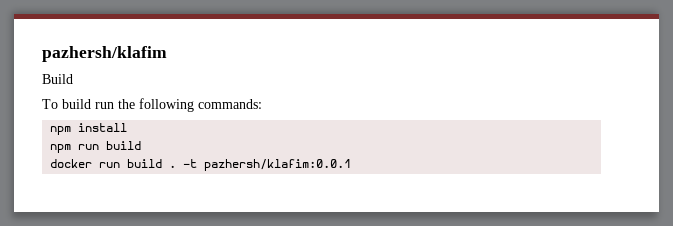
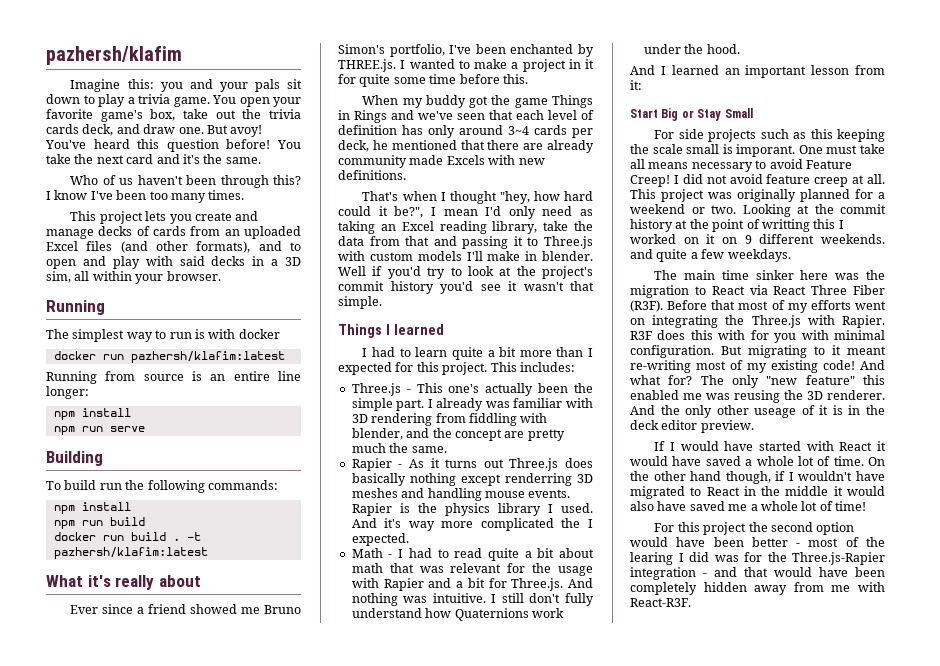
- Build
+ Imagine this: you and your pals sit down to play a trivia game. You open your favorite game's box, take out the trivia cards deck, and draw one. But avoy! You've heard this question before! You take the next card and it's the same.
+ Who of us haven't been through this? I know I've been too many times.
+ This project lets you create and manage decks of cards from an uploaded Excel files (and other formats), and to open and play with said decks in a 3D sim, all within your browser.
+ Running
+ The simplest way to run is with docker
+ docker run pazhersh/klafim:latest
+ Running from source is an entire line longer:
+ npm install
+ npm run serve
+ Building
- -t pazhersh/klafim:0.0.1
+ -t pazhersh/klafim:latest
+ What it's really about
+ Ever since a friend showed me Bruno Simon's portfolio, I've been enchanted by THREE.js. I wanted to make a project in it for quite some time before this.
+ When my buddy got the game Things in Rings and we've seen that each level of definition has only around 3~4 cards per deck, he mentioned that there are already community made Excels with new definitions.
+ That's when I thought "hey, how hard could it be?", I mean I'd only need as taking an Excel reading library, take the data from that and passing it to Three.js with custom models I'll make in blender. Well if you'd try to look at the project's commit history you'd see it wasn't that simple.
+ Things I learned
+ I had to learn quite a bit more than I expected for this project. This includes:
+ Three.js - This one's actually been the simple part. I already was familiar with 3D rendering from fiddling with blender, and the concept are pretty much the same.
+ Rapier - As it turns out Three.js does basically nothing except renderring 3D meshes and handling mouse events. Rapier is the physics library I used. And it's way more complicated the I expected.
+ Math - I had to read quite a bit about math that was relevant for the usage with Rapier and a bit for Three.js. And nothing was intuitive. I still don't fully understand how Quaternions work under the hood.
+ And I learned an important lesson from it:
+ Start Big or Stay Small
+ For side projects such as this keeping the scale small is imporant. One must take all means necessary to avoid Feature Creep! I did not avoid feature creep at all. This project was originally planned for a weekend or two. Looking at the commit history at the point of writting this I worked on it on 9 different weekends. and quite a few weekdays.
+ The main time sinker here was the migration to React via React Three Fiber (R3F). Before that most of my efforts went on integrating the Three.js with Rapier. R3F does this with for you with minimal configuration. But migrating to it meant re-writing most of my existing code! And what for? The only "new feature" this enabled me was reusing the 3D renderer. And the only other useage of it is in the deck editor preview.
+ If I would have started with React it would have saved a whole lot of time. On the other hand though, if I wouldn't have migrated to React in the middle it would also have saved me a whole lot of time!
+ For this project the second option would have been better - most of the learing I did was for the Three.js-Rapier integration - and that would have been completely hidden away from me with React-R3F.

